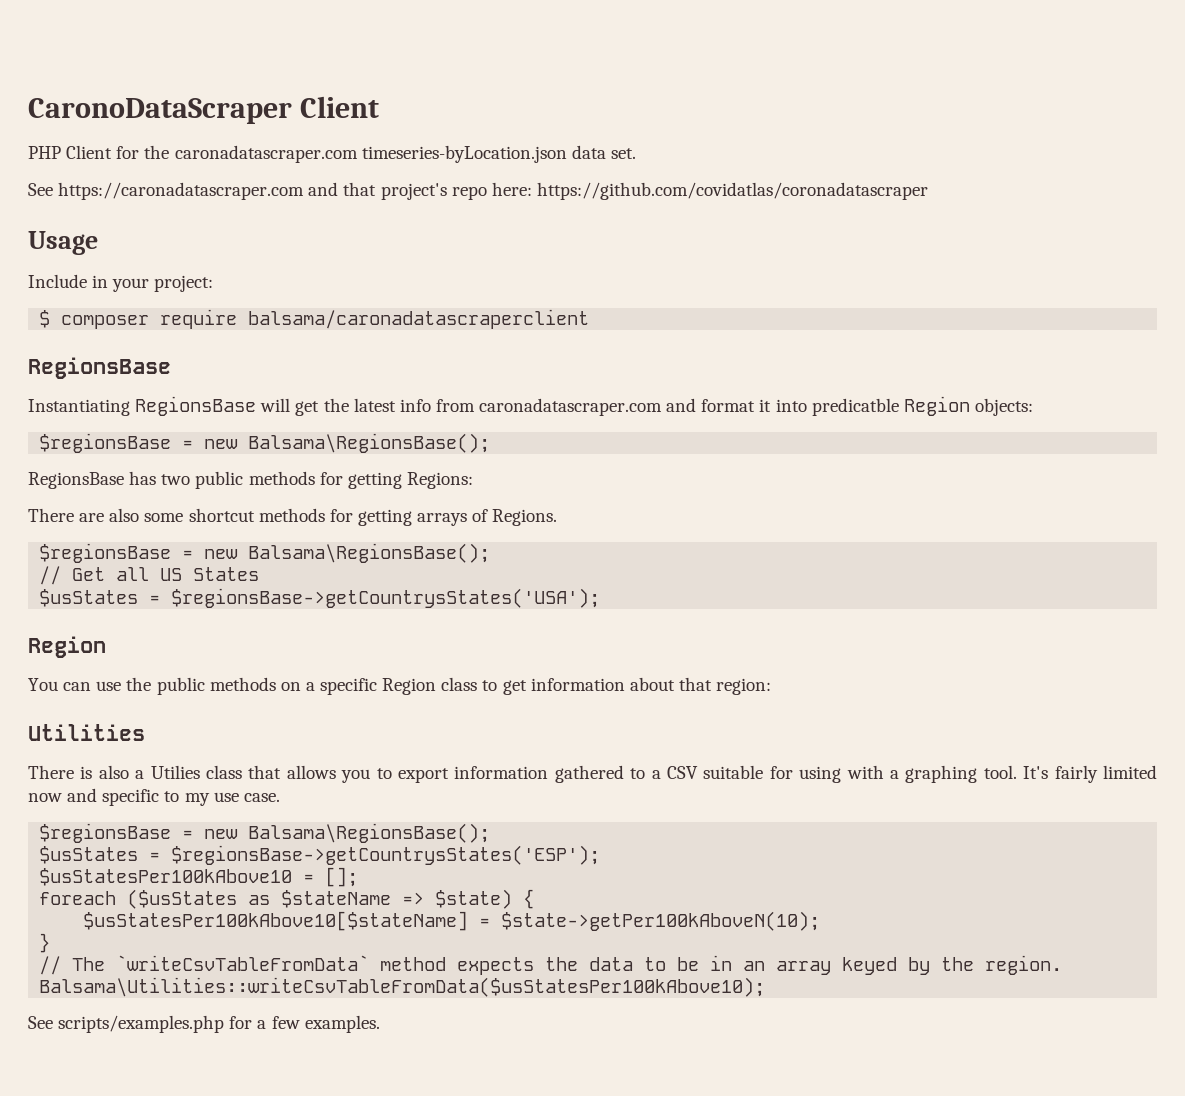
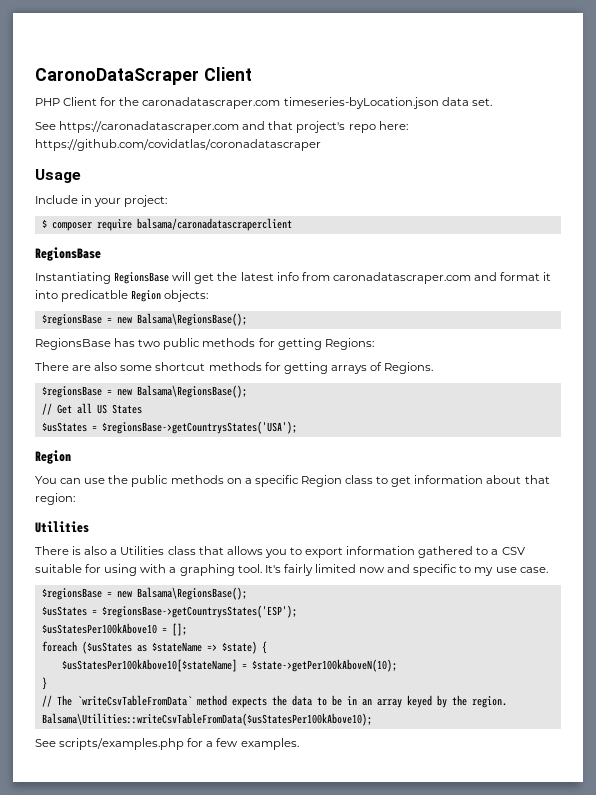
- There is also a Utilies class that allows you to export information gathered to a CSV suitable for using with a graphing tool.
+ There is also a Utilities class that allows you to export information gathered to a CSV suitable for using with a graphing tool.

